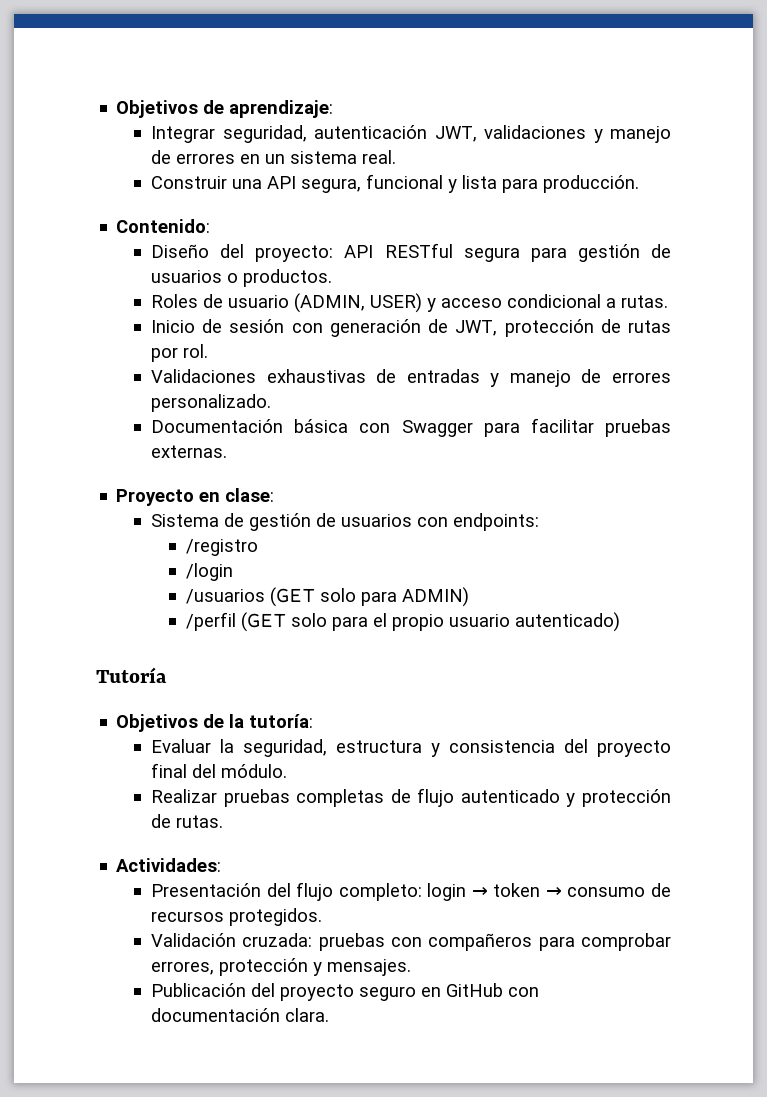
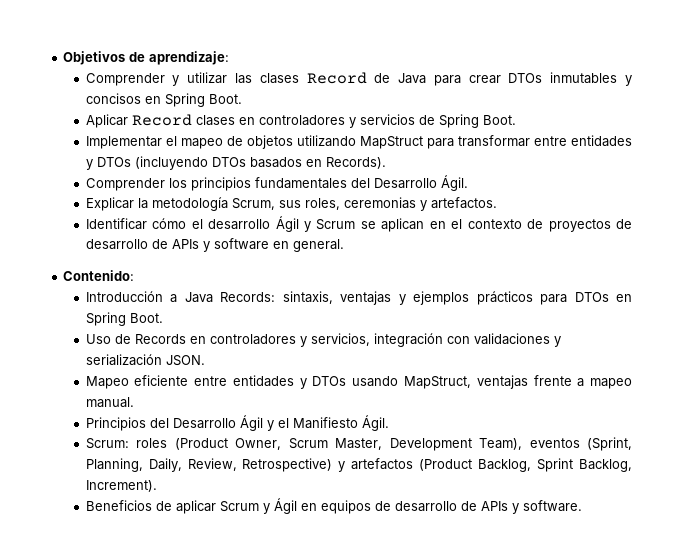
- Integrar seguridad, autenticación JWT, validaciones y manejo de errores en un sistema real.
- Construir una API segura, funcional y lista para producción.
+ Comprender y utilizar las clases Record de Java para crear DTOs inmutables y concisos en Spring Boot.
+ Aplicar Record clases en controladores y servicios de Spring Boot.
+ Implementar el mapeo de objetos utilizando MapStruct para transformar entre entidades y DTOs (incluyendo DTOs basados en Records).
+ Comprender los principios fundamentales del Desarrollo Ágil.
+ Explicar la metodología Scrum, sus roles, ceremonias y artefactos.
+ Identificar cómo el desarrollo Ágil y Scrum se aplican en el contexto de proyectos de desarrollo de APIs y software en general.
  Contenido:
- Diseño del proyecto: API RESTful segura para gestión de usuarios o productos.
- Roles de usuario (ADMIN, USER) y acceso condicional a rutas.
- Inicio de sesión con generación de JWT, protección de rutas por rol.
- Validaciones exhaustivas de entradas y manejo de errores personalizado.
- Documentación básica con Swagger para facilitar pruebas externas.
- Proyecto en clase:
- Sistema de gestión de usuarios con endpoints:
- /registro
- /login
- /usuarios (GET solo para ADMIN)
- /perfil (GET solo para el propio usuario autenticado)
- Tutoría
- Objetivos de la tutoría:
- Evaluar la seguridad, estructura y consistencia del proyecto final del módulo.
- Realizar pruebas completas de flujo autenticado y protección de rutas.
- Actividades:
- Presentación del flujo completo: login → token → consumo de recursos protegidos.
- Validación cruzada: pruebas con compañeros para comprobar errores, protección y mensajes.
- Publicación del proyecto seguro en GitHub con documentación clara.
+ Introducción a Java Records: sintaxis, ventajas y ejemplos prácticos para DTOs en Spring Boot.
+ Uso de Records en controladores y servicios, integración con validaciones y serialización JSON.
+ Mapeo eficiente entre entidades y DTOs usando MapStruct, ventajas frente a mapeo manual.
+ Principios del Desarrollo Ágil y el Manifiesto Ágil.
+ Scrum: roles (Product Owner, Scrum Master, Development Team), eventos (Sprint, Planning, Daily, Review, Retrospective) y artefactos (Product Backlog, Sprint Backlog, Increment).
+ Beneficios de aplicar Scrum y Ágil en equipos de desarrollo de APIs y software.

